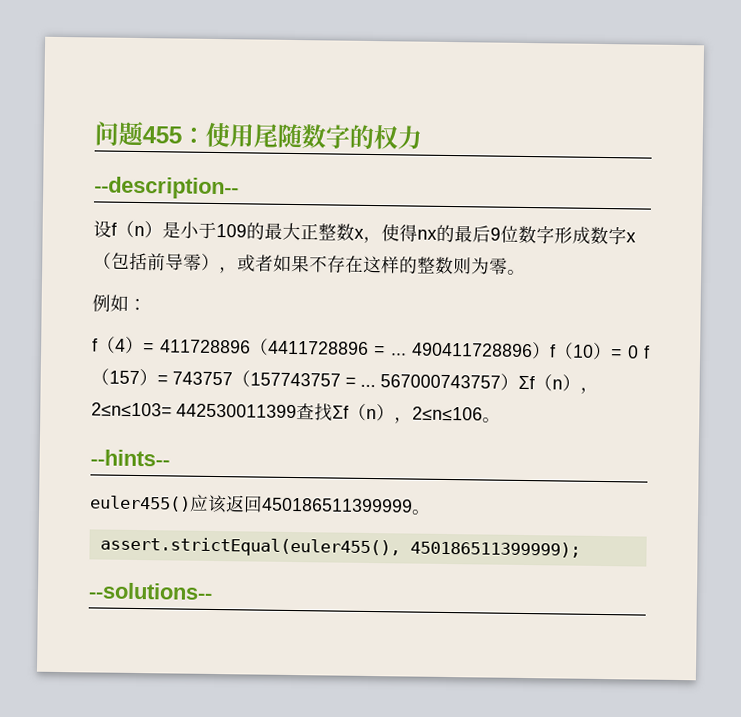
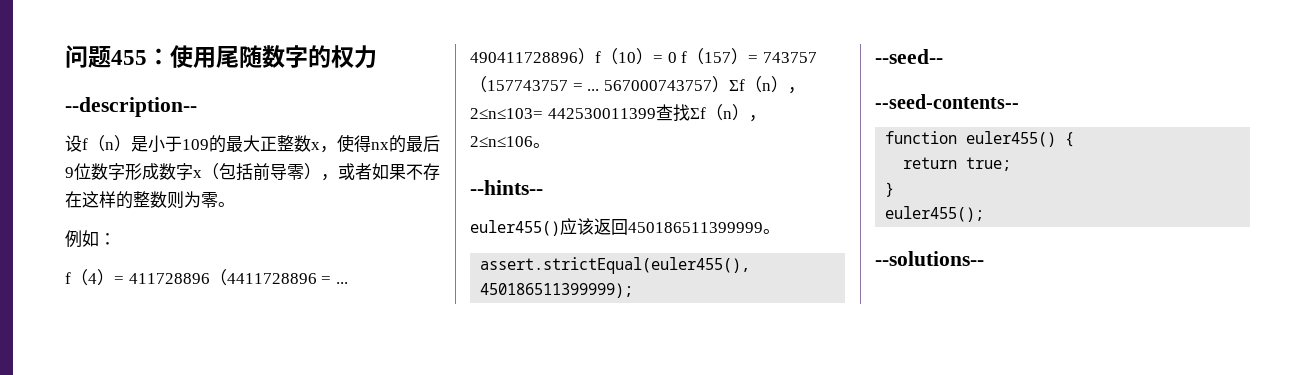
+ --seed--
+ --seed-contents--
+ function euler455() {
+ return true;
+ }
+ euler455();

